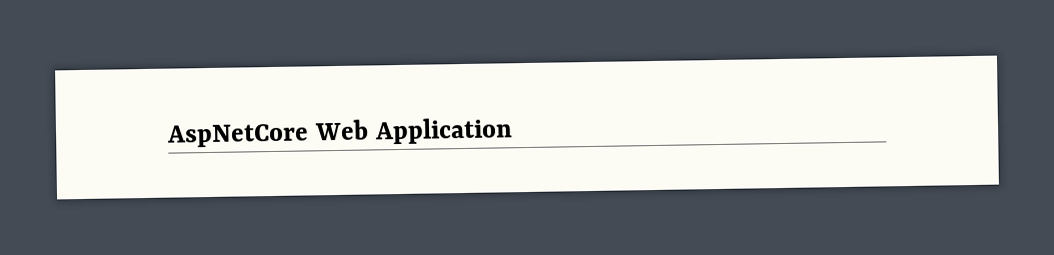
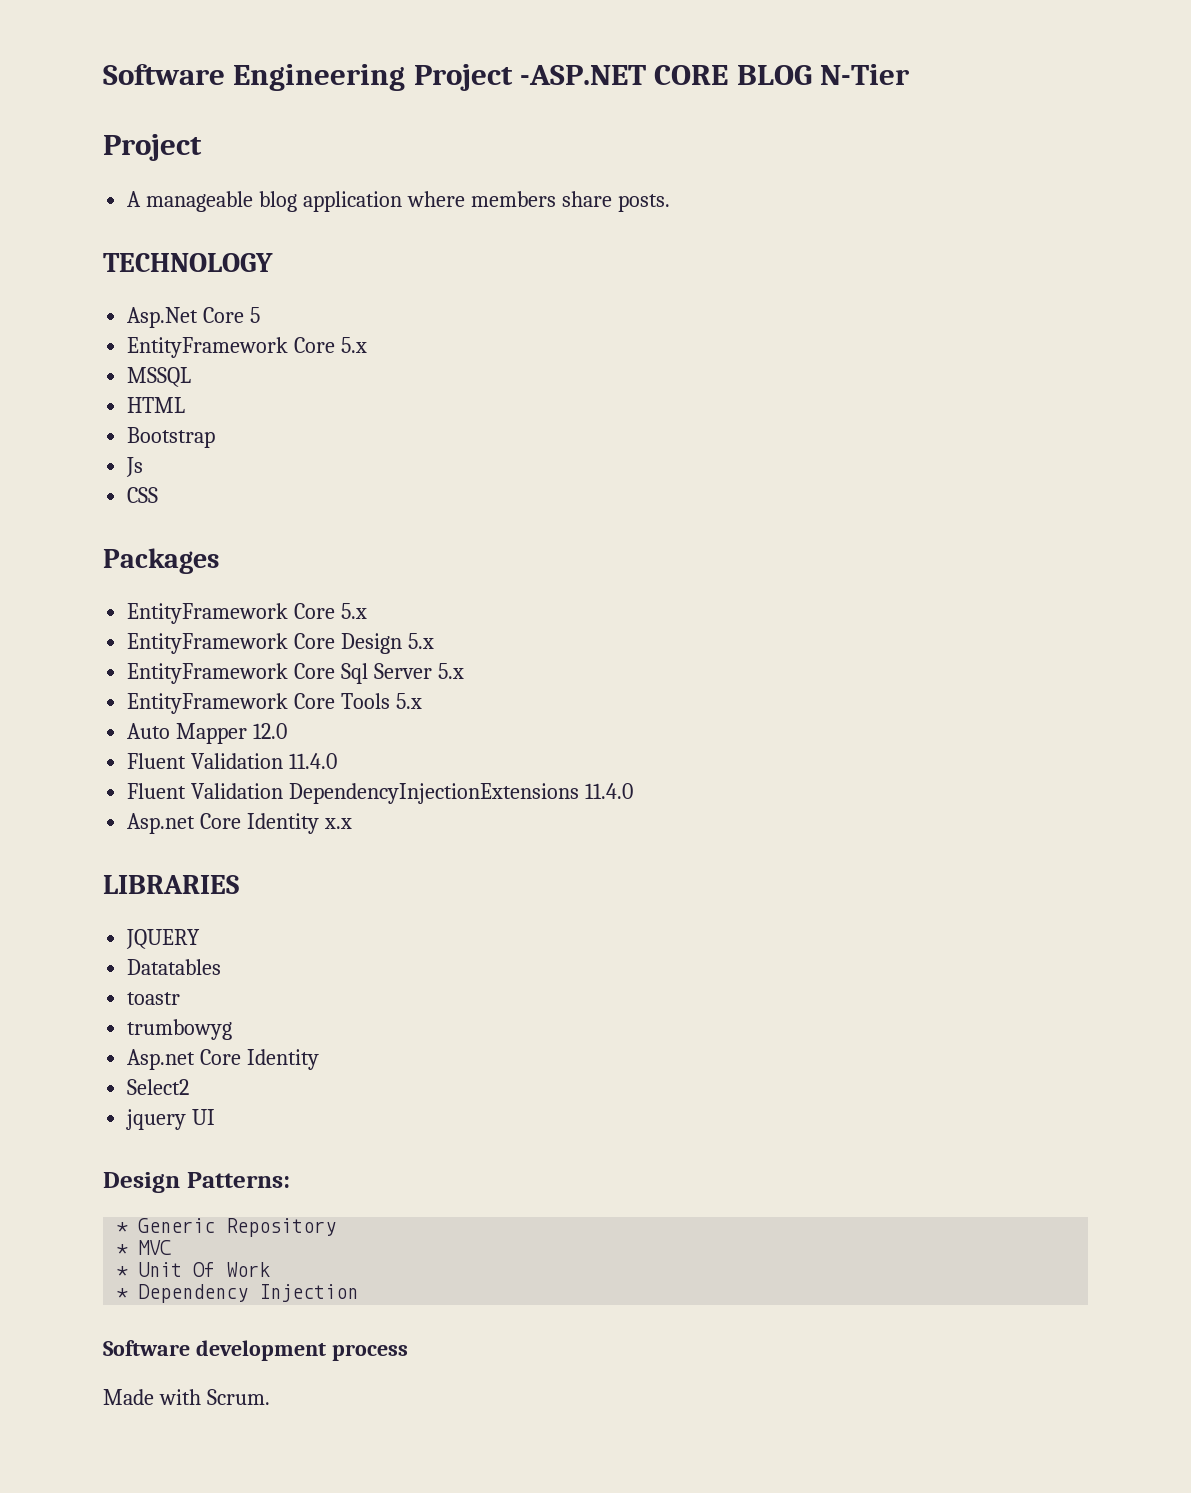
- AspNetCore Web Application
+ Software Engineering Project -ASP.NET CORE BLOG N-Tier
+ Project
+ A manageable blog application where members share posts.
+ TECHNOLOGY
+ Asp.Net Core 5
+ EntityFramework Core 5.x
+ MSSQL
+ HTML
+ Bootstrap
+ Js
+ CSS
+ Packages
+ EntityFramework Core 5.x
+ EntityFramework Core Design 5.x
+ EntityFramework Core Sql Server 5.x
+ EntityFramework Core Tools 5.x
+ Auto Mapper 12.0
+ Fluent Validation 11.4.0
+ Fluent Validation DependencyInjectionExtensions 11.4.0
+ Asp.net Core Identity x.x
+ LIBRARIES
+ JQUERY
+ Datatables
+ toastr
+ trumbowyg
+ Asp.net Core Identity
+ Select2
+ jquery UI
+ Design Patterns:
+ * Generic Repository
+ * MVC
+ * Unit Of Work
+ * Dependency Injection
+ Software development process
+ Made with Scrum.

